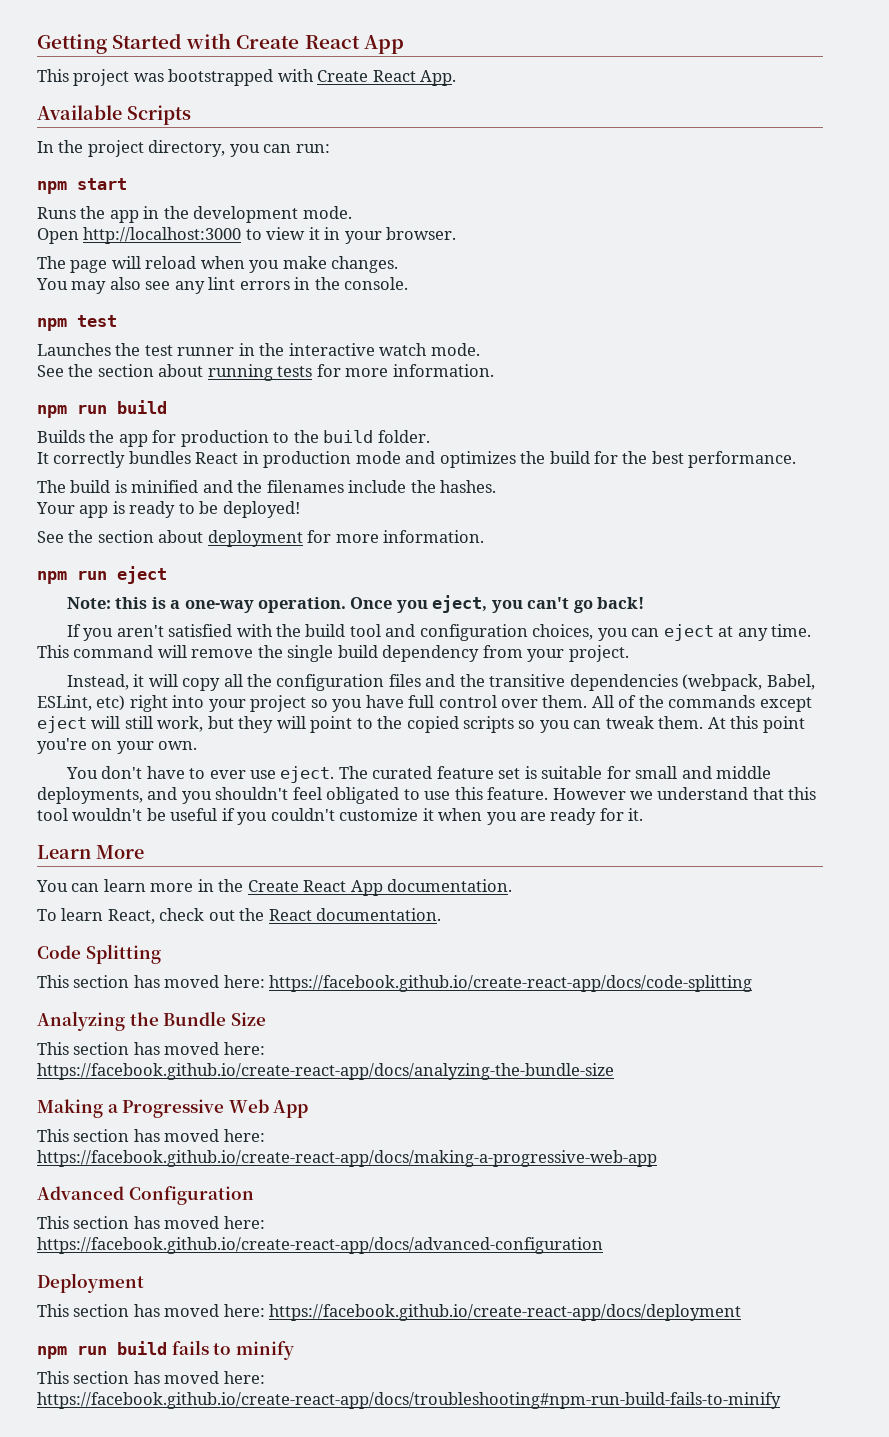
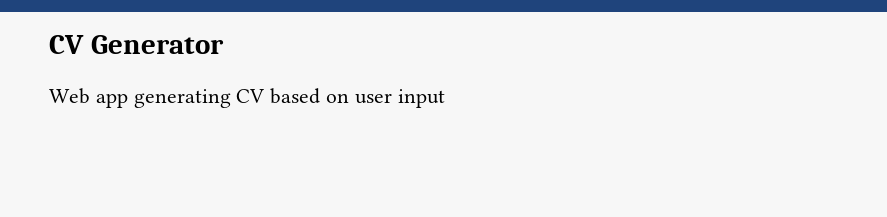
- Getting Started with Create React App
- This project was bootstrapped with Create React App.
- Available Scripts
- In the project directory, you can run:
- npm start
- Runs the app in the development mode.
- Open http://localhost:3000 to view it in your browser.
- The page will reload when you make changes.
- You may also see any lint errors in the console.
- npm test
- Launches the test runner in the interactive watch mode.
- See the section about running tests for more information.
- npm run build
- Builds the app for production to the build folder.
- It correctly bundles React in production mode and optimizes the build for the best performance.
- The build is minified and the filenames include the hashes.
- Your app is ready to be deployed!
- See the section about deployment for more information.
- npm run eject
- Note: this is a one-way operation. Once you eject, you can't go back!
- If you aren't satisfied with the build tool and configuration choices, you can eject at any time. This command will remove the single build dependency from your project.
- Instead, it will copy all the configuration files and the transitive dependencies (webpack, Babel, ESLint, etc) right into your project so you have full control over them. All of the commands except eject will still work, but they will point to the copied scripts so you can tweak them. At this point you're on your own.
- You don't have to ever use eject. The curated feature set is suitable for small and middle deployments, and you shouldn't feel obligated to use this feature. However we understand that this tool wouldn't be useful if you couldn't customize it when you are ready for it.
- Learn More
- You can learn more in the Create React App documentation.
- To learn React, check out the React documentation.
- Code Splitting
- This section has moved here: https://facebook.github.io/create-react-app/docs/code-splitting
- Analyzing the Bundle Size
- This section has moved here: https://facebook.github.io/create-react-app/docs/analyzing-the-bundle-size
- Making a Progressive Web App
- This section has moved here: https://facebook.github.io/create-react-app/docs/making-a-progressive-web-app
- Advanced Configuration
- This section has moved here: https://facebook.github.io/create-react-app/docs/advanced-configuration
- Deployment
- This section has moved here: https://facebook.github.io/create-react-app/docs/deployment
- npm run build fails to minify
- This section has moved here: https://facebook.github.io/create-react-app/docs/troubleshooting#npm-run-build-fails-to-minify
+ CV Generator
+ Web app generating CV based on user input

